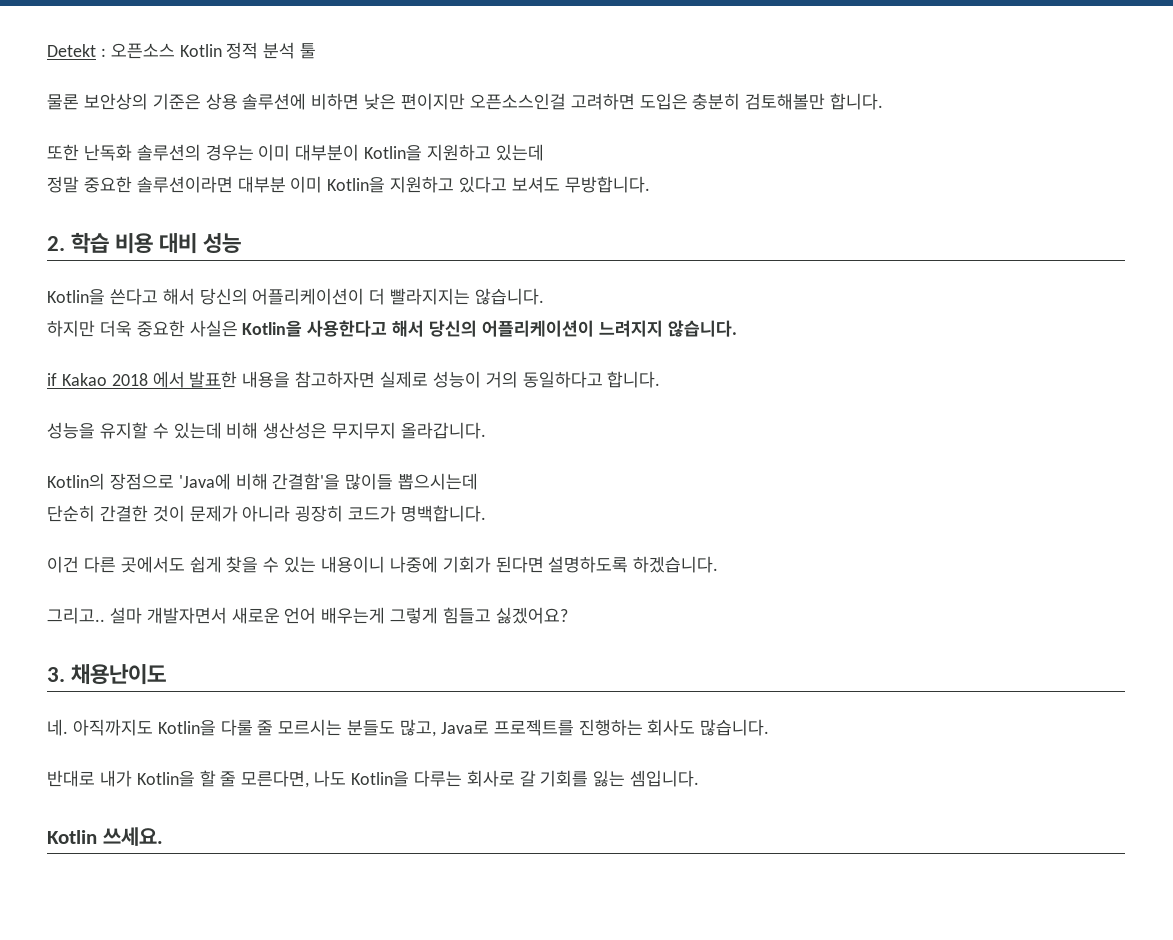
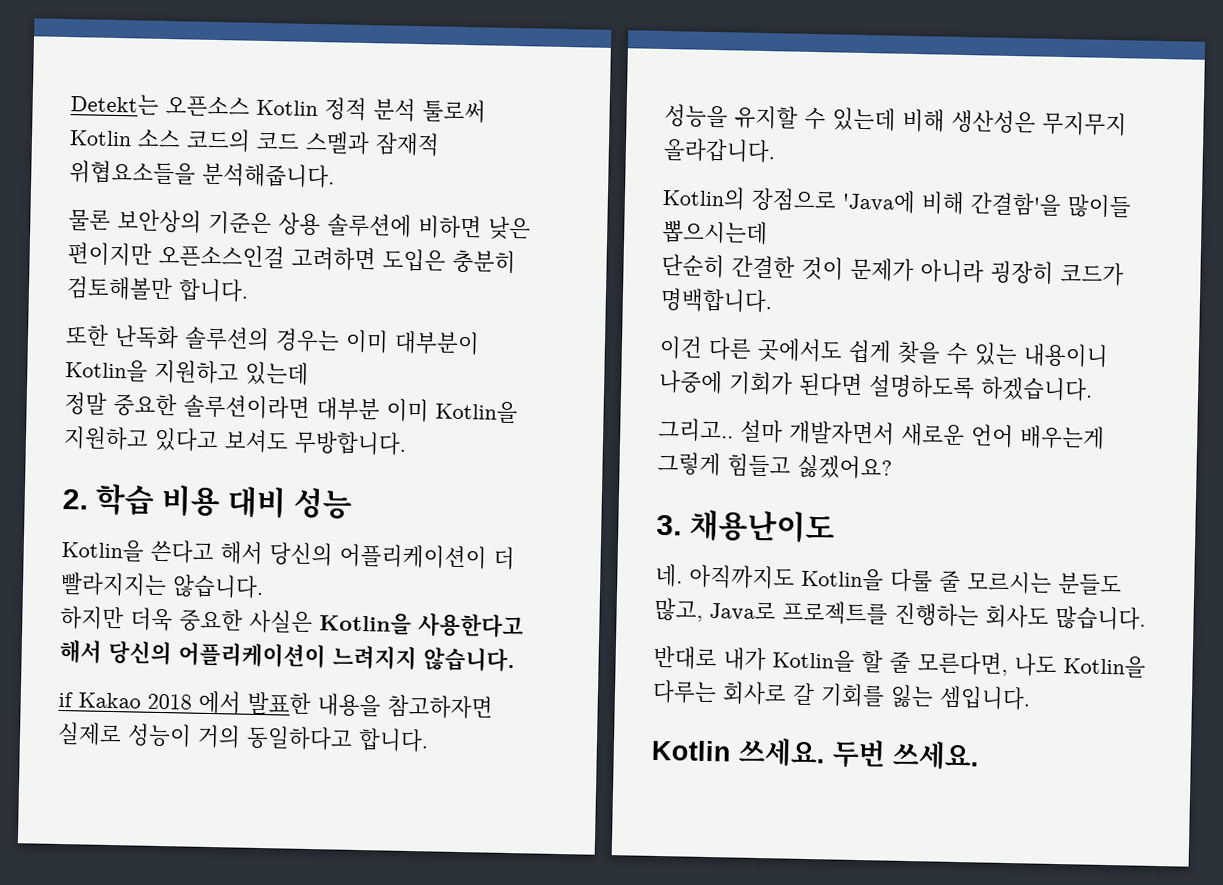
- Detekt : 오픈소스 Kotlin 정적 분석 툴
+ Detekt는 오픈소스 Kotlin 정적 분석 툴로써
+ Kotlin 소스 코드의 코드 스멜과 잠재적 위협요소들을 분석해줍니다.
+ 두번 쓰세요.

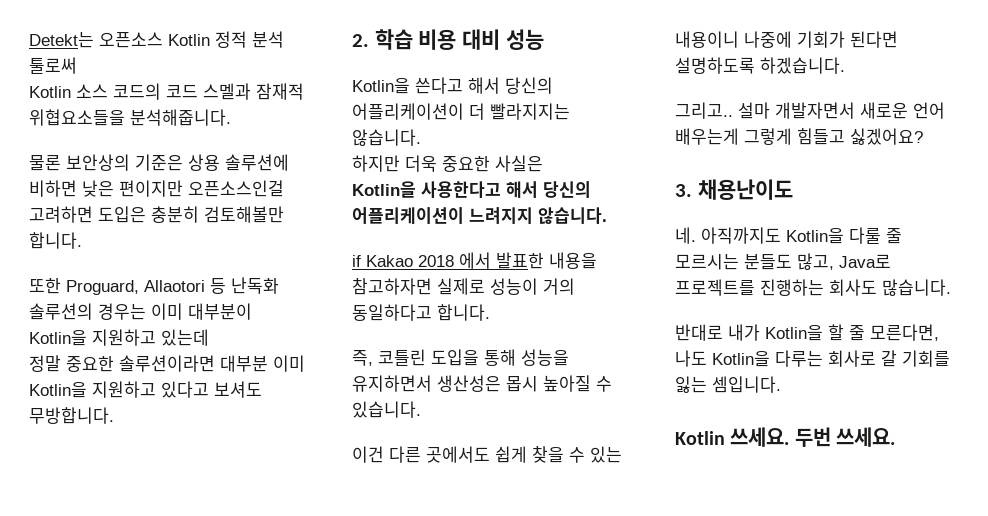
- 또한 난독화 솔루션의 경우는 이미 대부분이 Kotlin을 지원하고 있는데
+ 또한 Proguard, Allaotori 등 난독화 솔루션의 경우는 이미 대부분이 Kotlin을 지원하고 있는데
- 하지만 더욱 중요한 사실은 Kotlin을 사용한다고 해서 당신의 어플리케이션이 느려지지 않습니다.
+ 하지만 더욱 중요한 사실은
+ Kotlin을 사용한다고 해서 당신의 어플리케이션이 느려지지 않습니다.
- 성능을 유지할 수 있는데 비해 생산성은 무지무지 올라갑니다.
- Kotlin의 장점으로 'Java에 비해 간결함'을 많이들 뽑으시는데
- 단순히 간결한 것이 문제가 아니라 굉장히 코드가 명백합니다.
+ 즉, 코틀린 도입을 통해 성능을 유지하면서 생산성은 몹시 높아질 수 있습니다.

